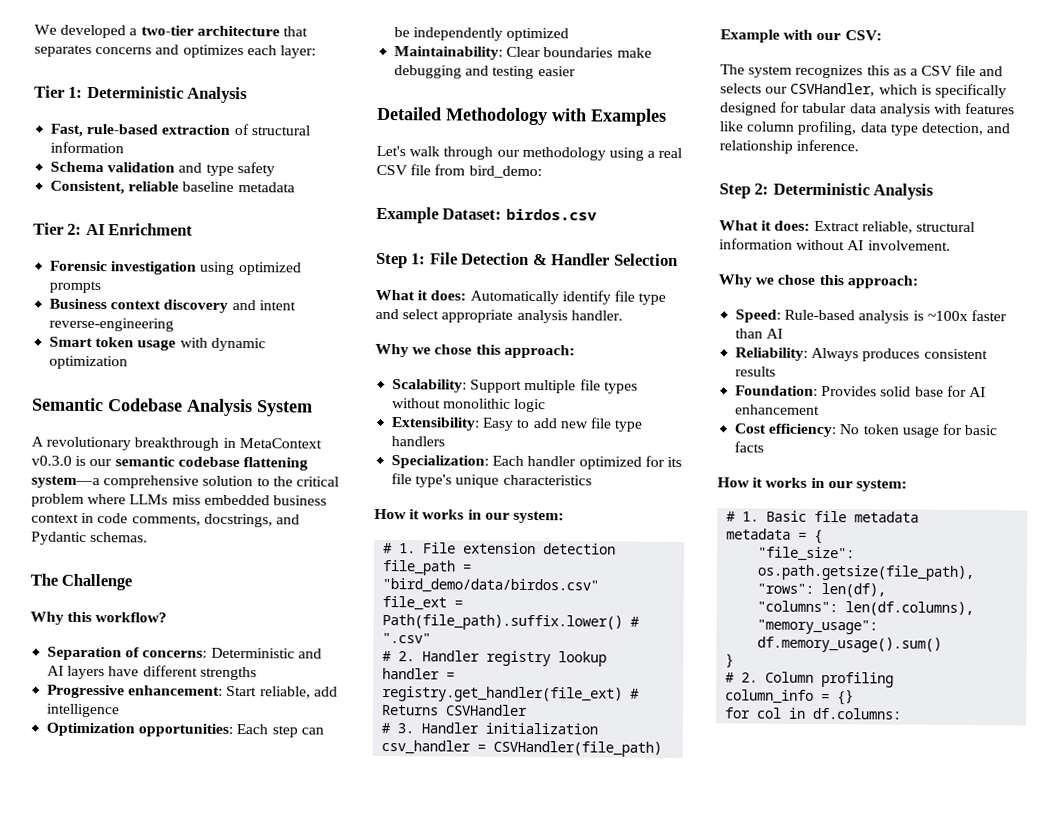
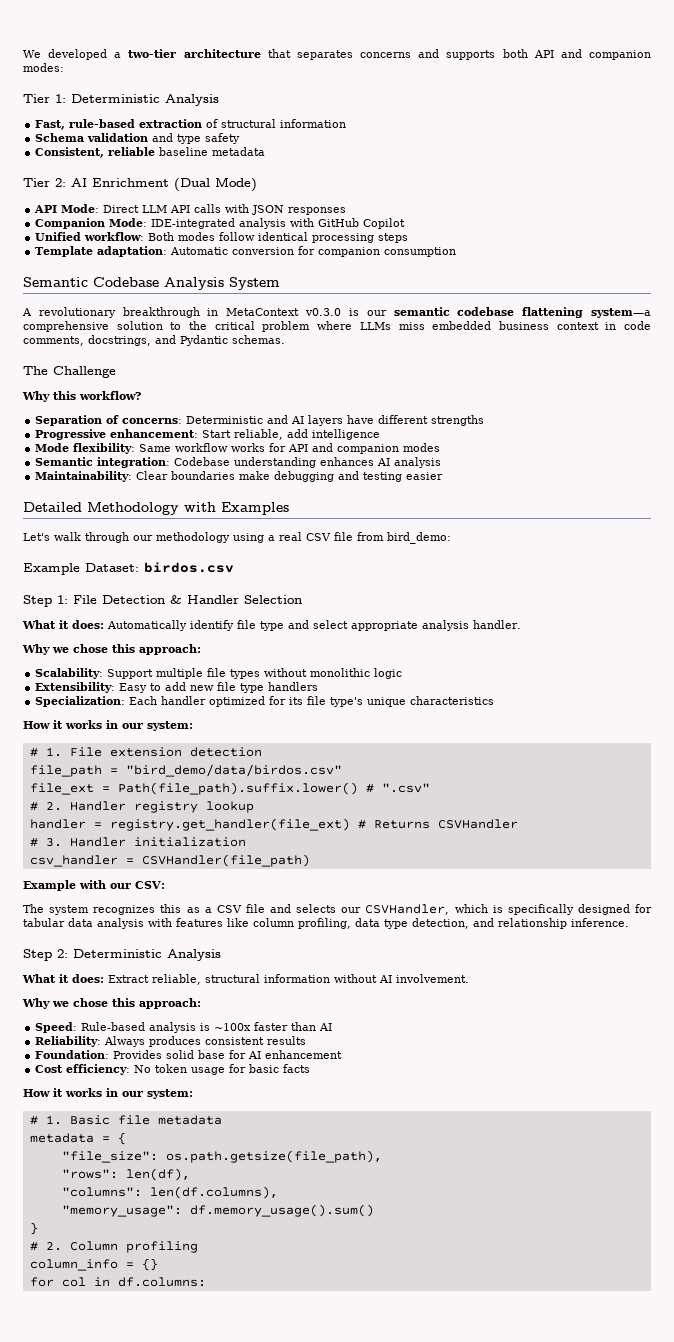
- We developed a two-tier architecture that separates concerns and optimizes each layer:
+ We developed a two-tier architecture that separates concerns and supports both API and companion modes:
- Tier 2: AI Enrichment
- Forensic investigation using optimized prompts
- Business context discovery and intent reverse-engineering
- Smart token usage with dynamic optimization
+ Tier 2: AI Enrichment (Dual Mode)
+ API Mode: Direct LLM API calls with JSON responses
+ Companion Mode: IDE-integrated analysis with GitHub Copilot
+ Unified workflow: Both modes follow identical processing steps
+ Template adaptation: Automatic conversion for companion consumption
- Optimization opportunities: Each step can be independently optimized
+ Mode flexibility: Same workflow works for API and companion modes
+ Semantic integration: Codebase understanding enhances AI analysis

